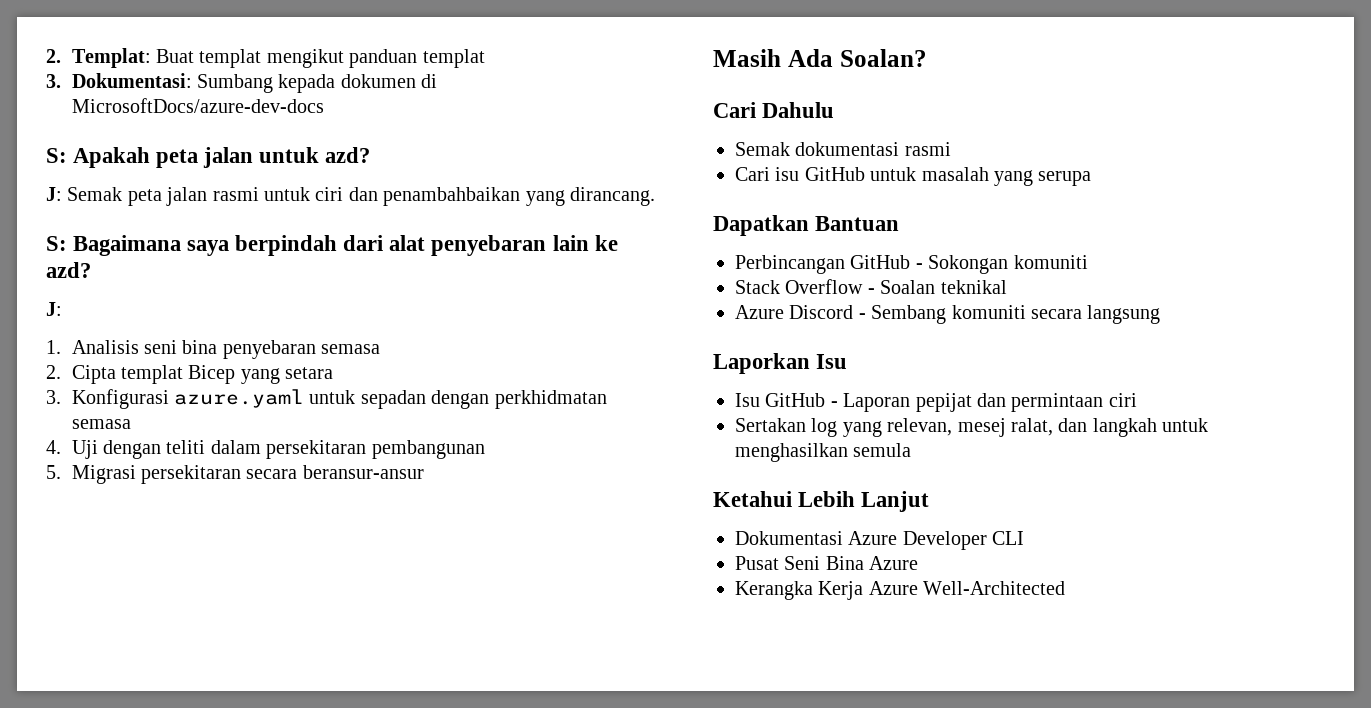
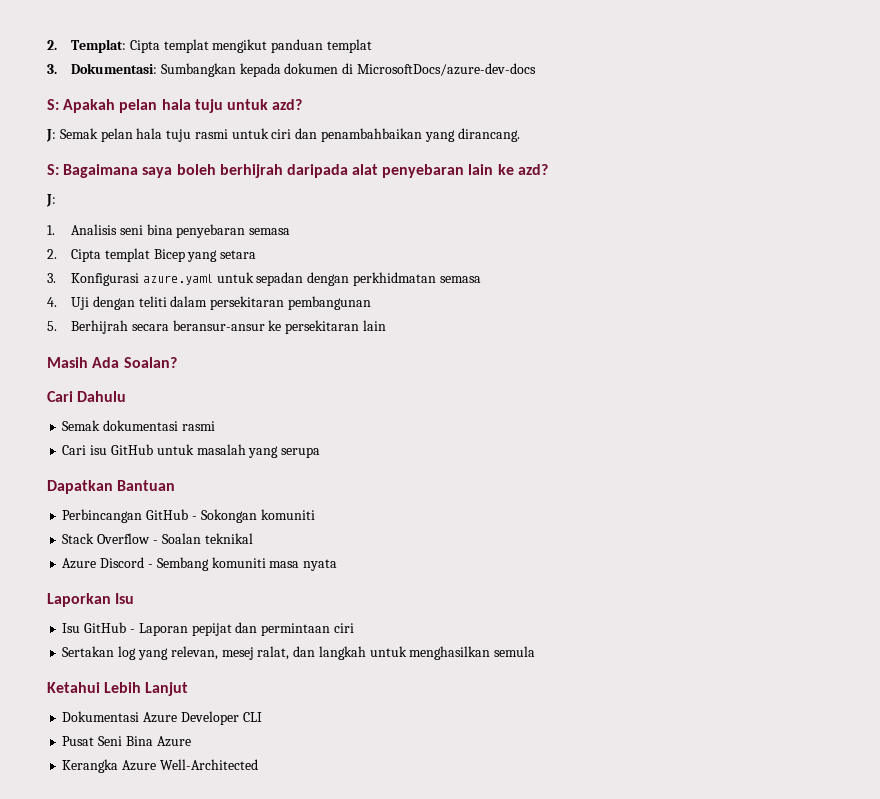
- 2. Templat: Buat templat mengikut panduan templat
+ 2. Templat: Cipta templat mengikut panduan templat
- 3. Dokumentasi: Sumbang kepada dokumen di MicrosoftDocs/azure-dev-docs
+ 3. Dokumentasi: Sumbangkan kepada dokumen di MicrosoftDocs/azure-dev-docs
- S: Apakah peta jalan untuk azd?
+ S: Apakah pelan hala tuju untuk azd?
- J: Semak peta jalan rasmi untuk ciri dan penambahbaikan yang dirancang.
+ J: Semak pelan hala tuju rasmi untuk ciri dan penambahbaikan yang dirancang.
- S: Bagaimana saya berpindah dari alat penyebaran lain ke azd?
+ S: Bagaimana saya boleh berhijrah daripada alat penyebaran lain ke azd?
- 5. Migrasi persekitaran secara beransur-ansur
+ 5. Berhijrah secara beransur-ansur ke persekitaran lain
- Azure Discord - Sembang komuniti secara langsung
+ Azure Discord - Sembang komuniti masa nyata
- Kerangka Kerja Azure Well-Architected
+ Kerangka Azure Well-Architected

